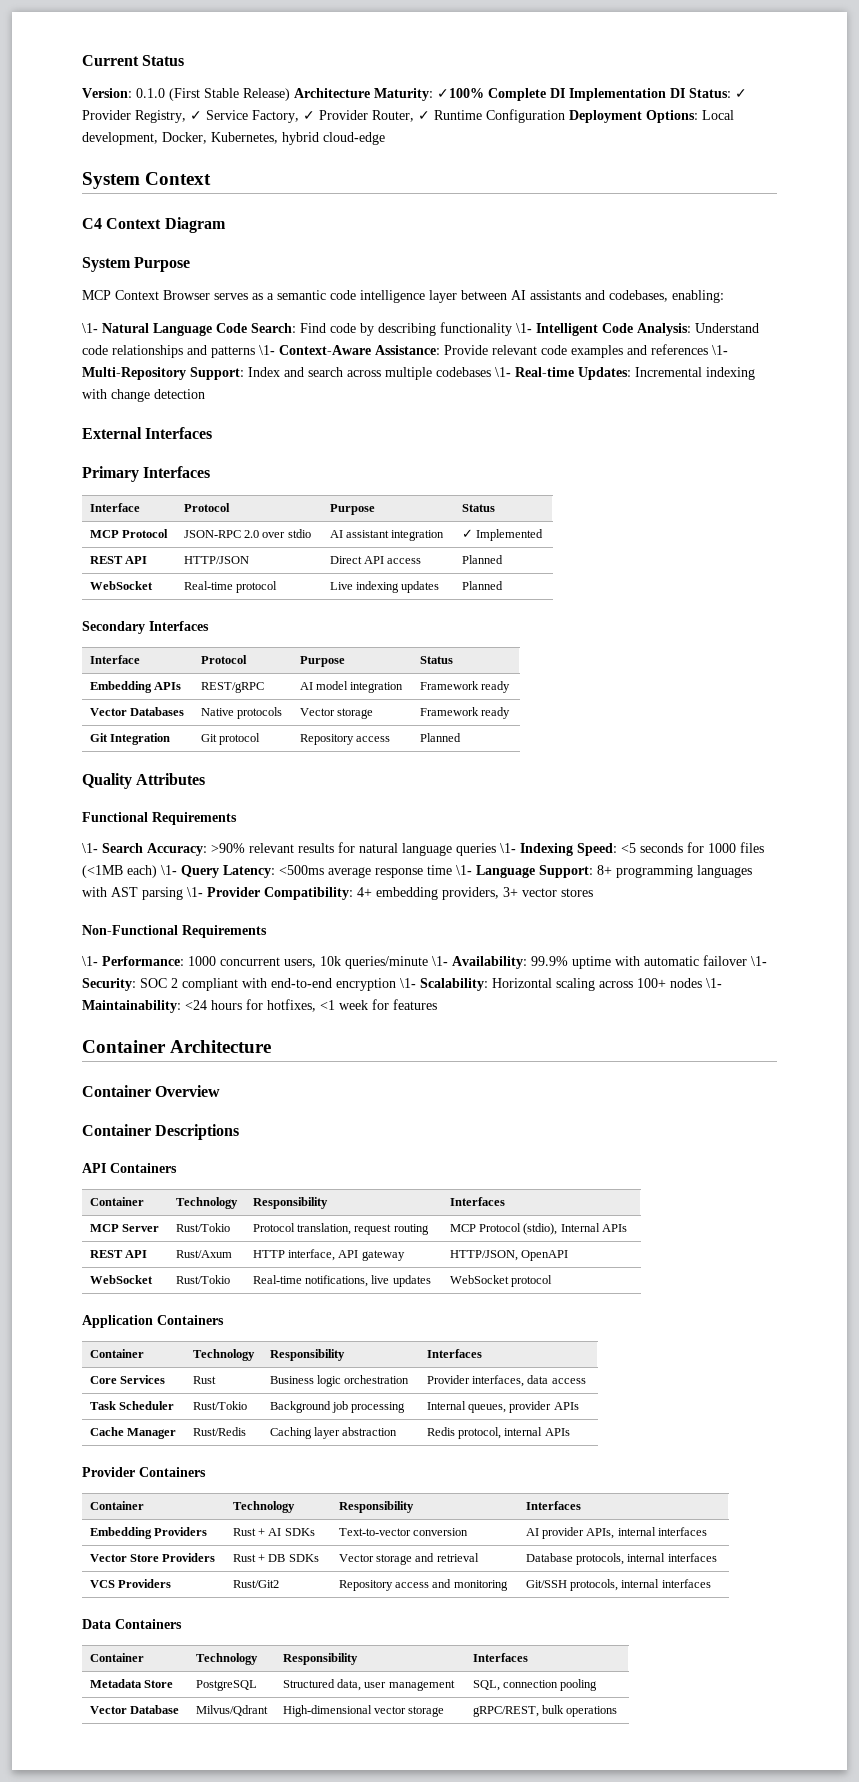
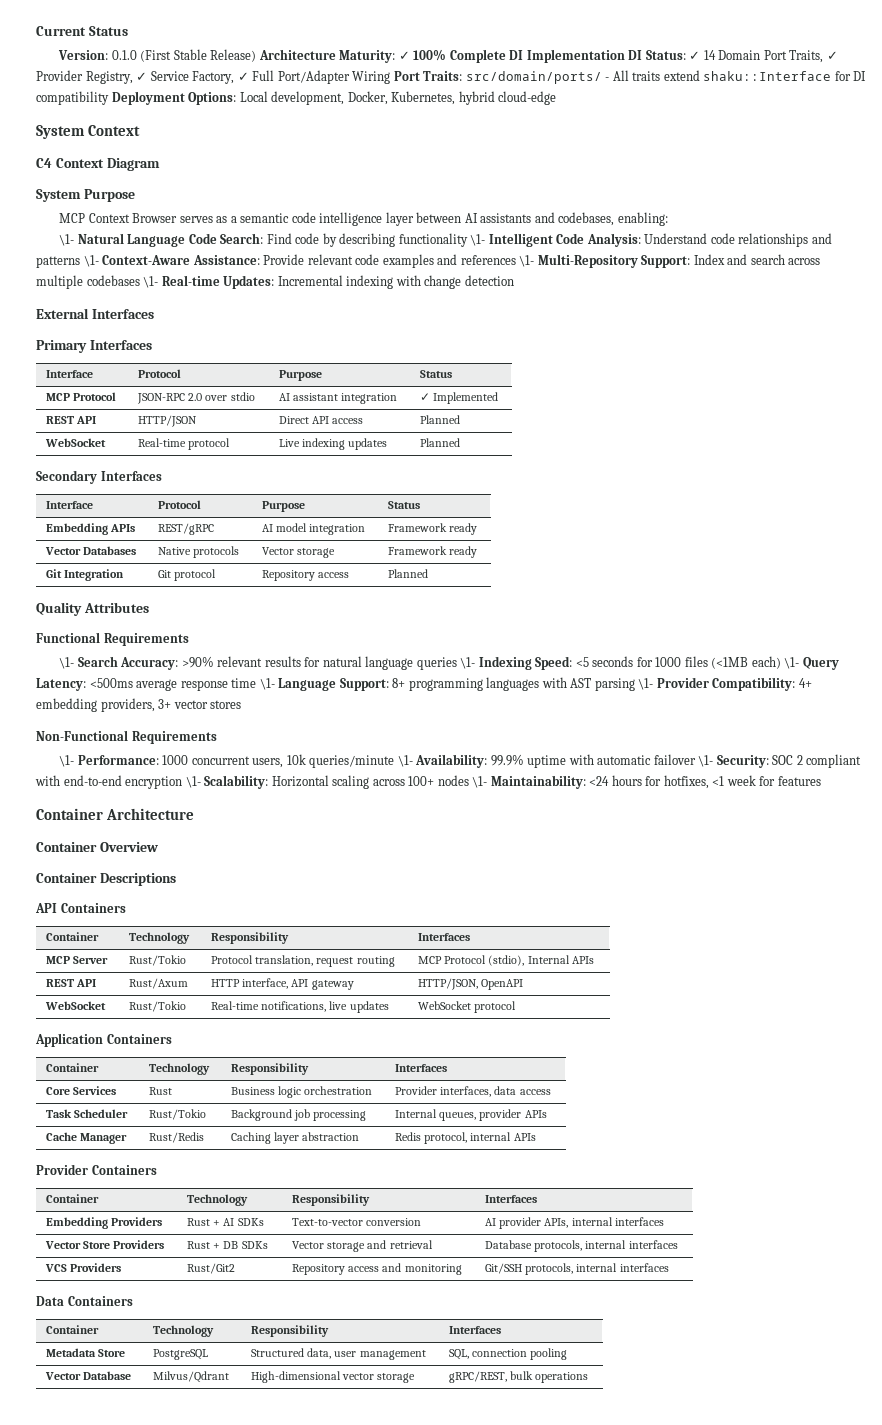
- Version: 0.1.0 (First Stable Release) Architecture Maturity: ✓100% Complete DI Implementation DI Status: ✓ Provider Registry, ✓ Service Factory, ✓ Provider Router, ✓ Runtime Configuration Deployment Options: Local development, Docker, Kubernetes, hybrid cloud-edge
+ Version: 0.1.0 (First Stable Release) Architecture Maturity: ✓ 100% Complete DI Implementation DI Status: ✓ 14 Domain Port Traits, ✓ Provider Registry, ✓ Service Factory, ✓ Full Port/Adapter Wiring Port Traits: src/domain/ports/ - All traits extend shaku::Interface for DI compatibility Deployment Options: Local development, Docker, Kubernetes, hybrid cloud-edge

